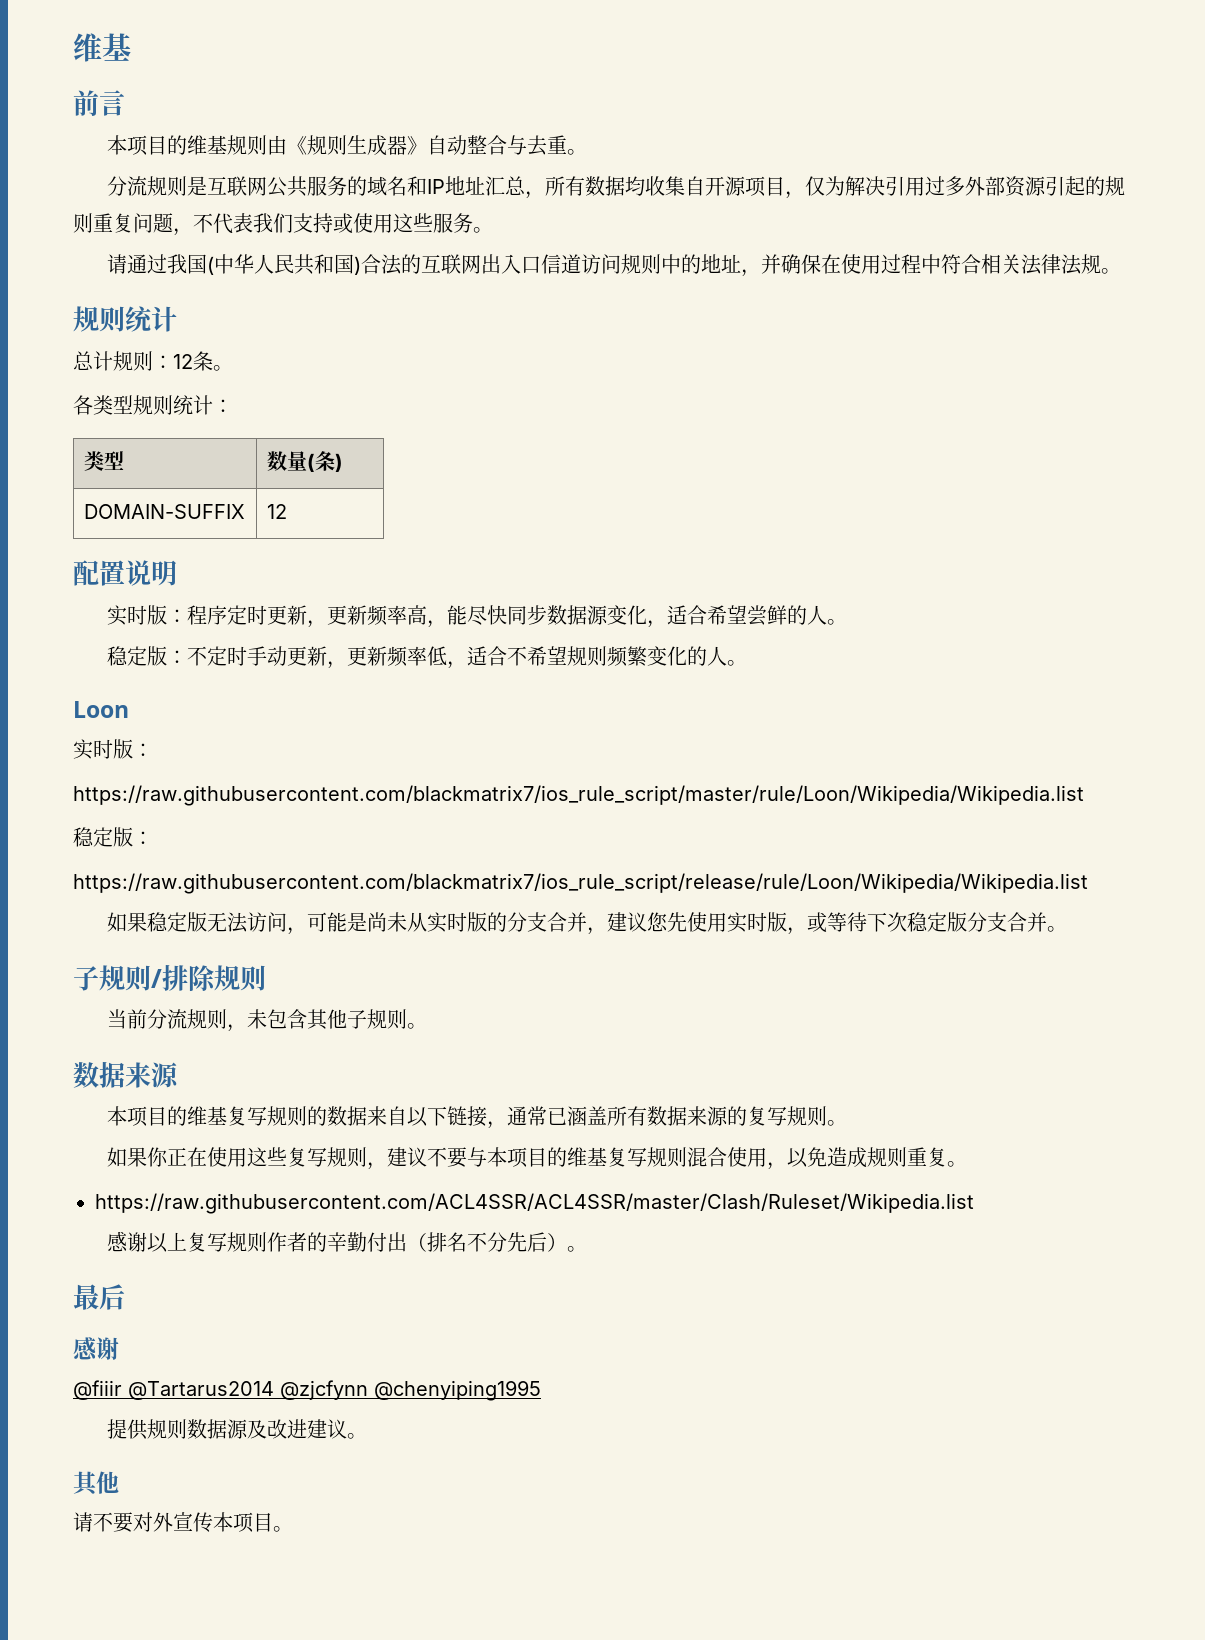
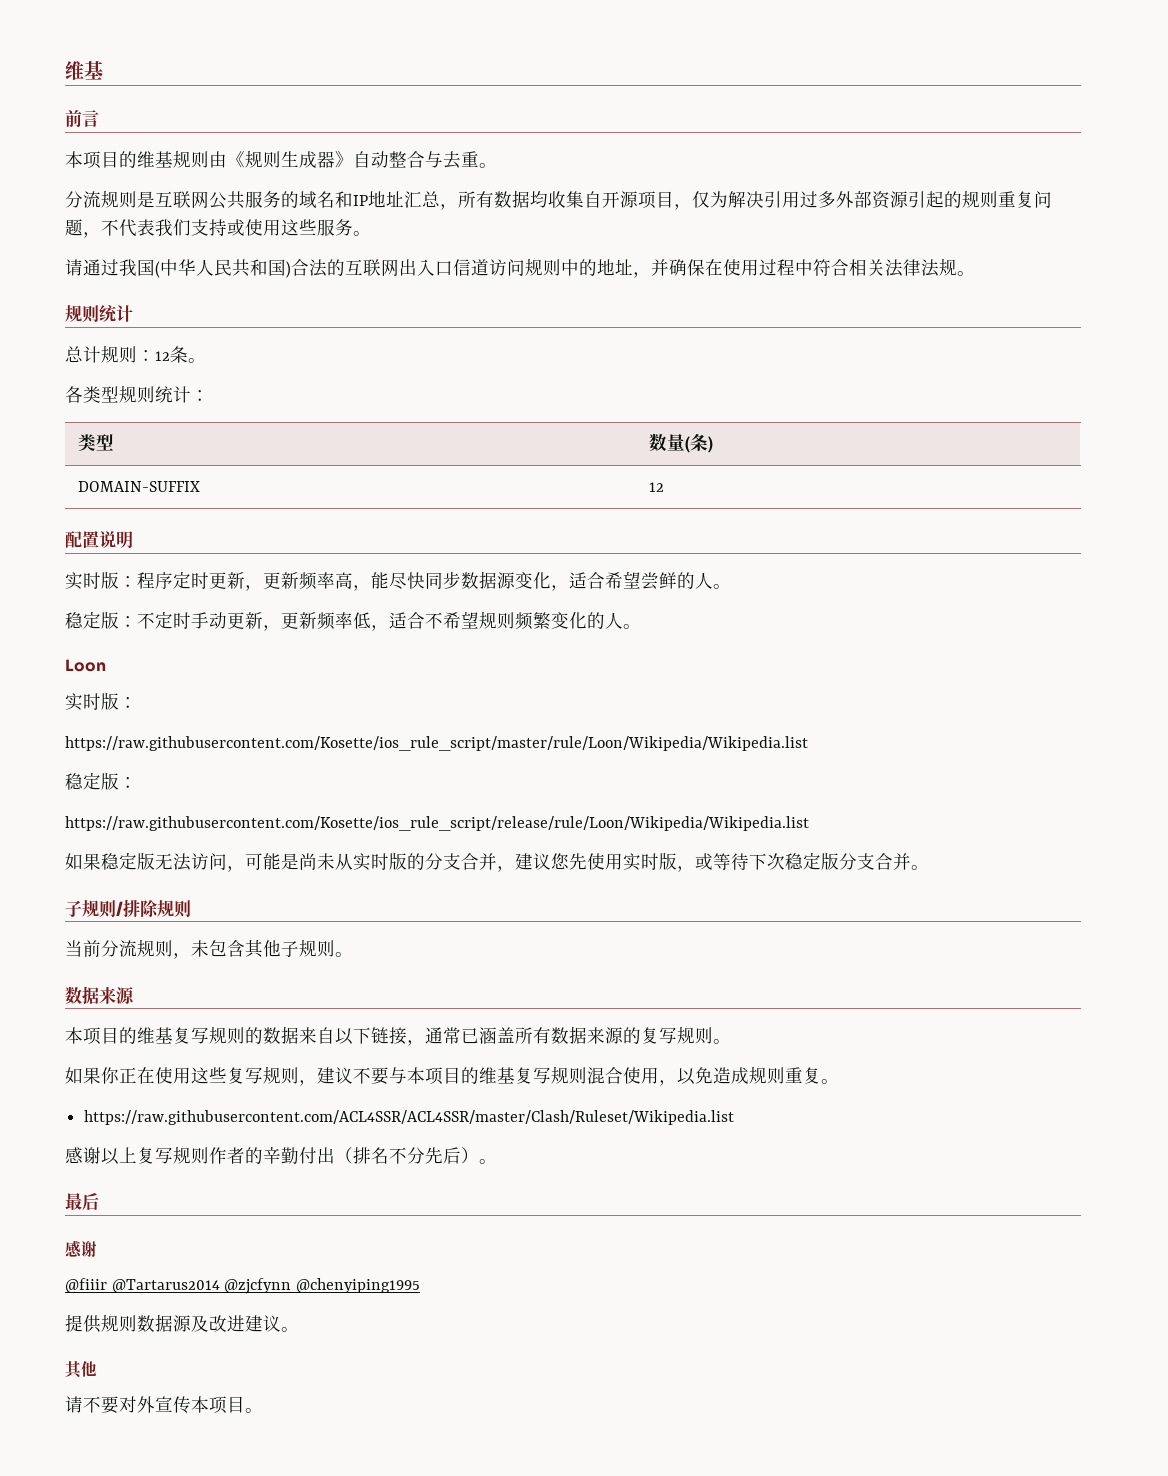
- https://raw.githubusercontent.com/blackmatrix7/ios_rule_script/master/rule/Loon/Wikipedia/Wikipedia.list
+ https://raw.githubusercontent.com/Kosette/ios_rule_script/master/rule/Loon/Wikipedia/Wikipedia.list
- https://raw.githubusercontent.com/blackmatrix7/ios_rule_script/release/rule/Loon/Wikipedia/Wikipedia.list
+ https://raw.githubusercontent.com/Kosette/ios_rule_script/release/rule/Loon/Wikipedia/Wikipedia.list

